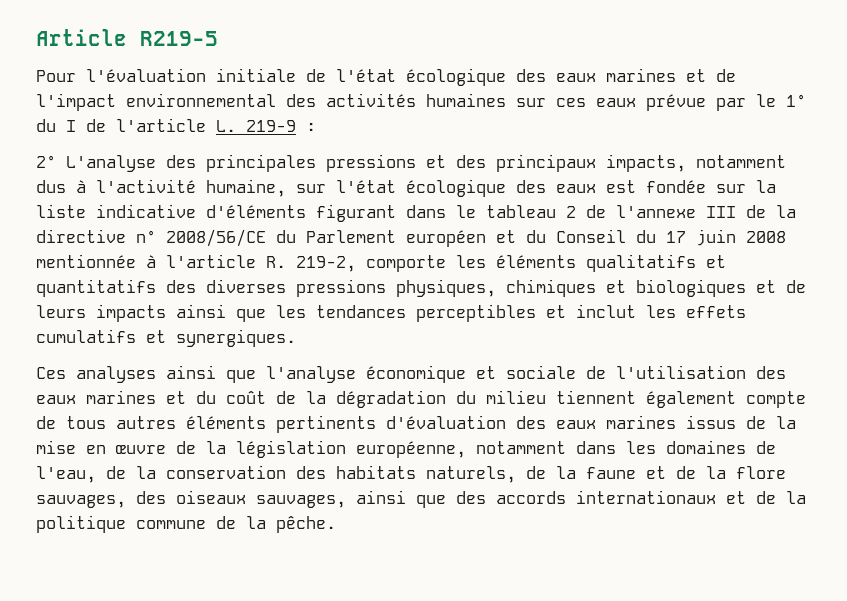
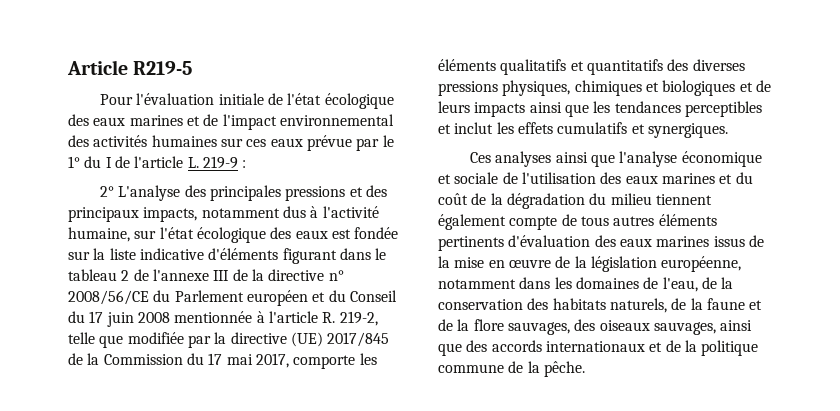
- 2° L'analyse des principales pressions et des principaux impacts, notamment dus à l'activité humaine, sur l'état écologique des eaux est fondée sur la liste indicative d'éléments figurant dans le tableau 2 de l'annexe III de la directive n° 2008/56/CE du Parlement européen et du Conseil du 17 juin 2008 mentionnée à l'article R. 219-2, comporte les éléments qualitatifs et quantitatifs des diverses pressions physiques, chimiques et biologiques et de leurs impacts ainsi que les tendances perceptibles et inclut les effets cumulatifs et synergiques.
+ 2° L'analyse des principales pressions et des principaux impacts, notamment dus à l'activité humaine, sur l'état écologique des eaux est fondée sur la liste indicative d'éléments figurant dans le tableau 2 de l'annexe III de la directive n° 2008/56/CE du Parlement européen et du Conseil du 17 juin 2008 mentionnée à l'article R. 219-2, telle que modifiée par la directive (UE) 2017/845 de la Commission du 17 mai 2017, comporte les éléments qualitatifs et quantitatifs des diverses pressions physiques, chimiques et biologiques et de leurs impacts ainsi que les tendances perceptibles et inclut les effets cumulatifs et synergiques.

